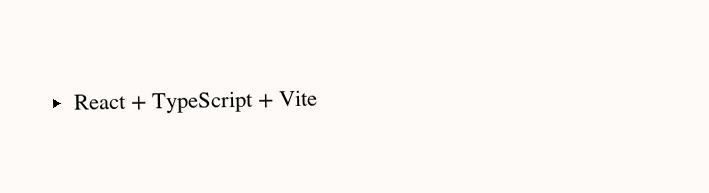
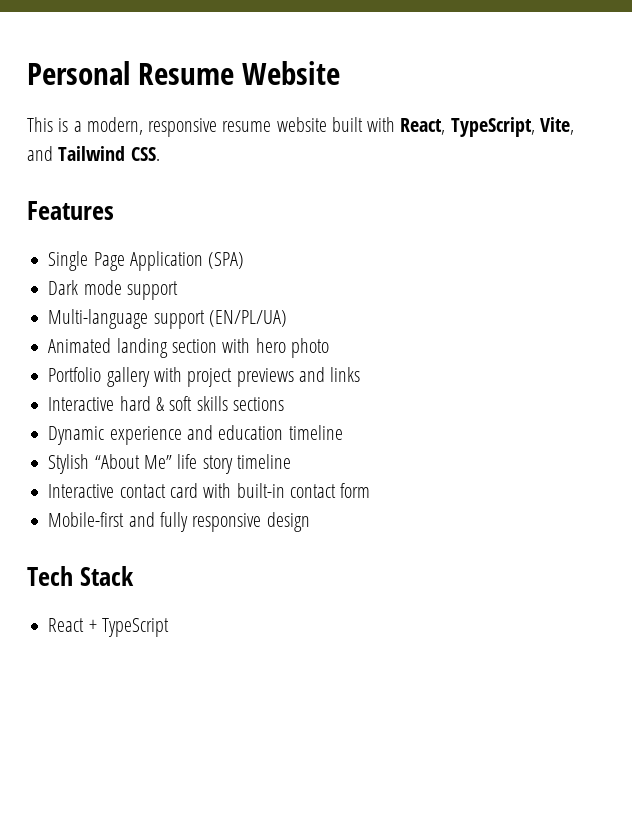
+ Personal Resume Website
+ This is a modern, responsive resume website built with React, TypeScript, Vite, and Tailwind CSS.
+ Features
+ Single Page Application (SPA)
+ Dark mode support
+ Multi-language support (EN/PL/UA)
+ Animated landing section with hero photo
+ Portfolio gallery with project previews and links
+ Interactive hard & soft skills sections
+ Dynamic experience and education timeline
+ Stylish “About Me” life story timeline
+ Interactive contact card with built-in contact form
+ Mobile-first and fully responsive design
+ Tech Stack
- React + TypeScript + Vite
+ React + TypeScript

